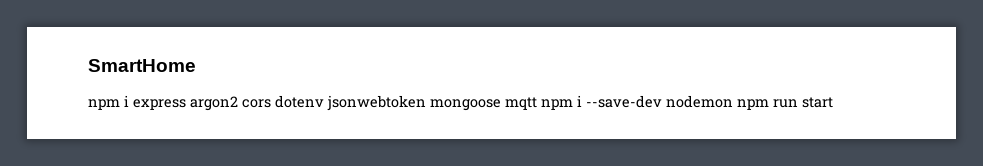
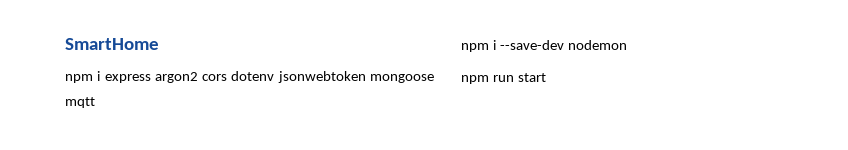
- npm i express argon2 cors dotenv jsonwebtoken mongoose mqtt npm i --save-dev nodemon npm run start
+ npm i express argon2 cors dotenv jsonwebtoken mongoose mqtt
+ npm i --save-dev nodemon
+ npm run start

